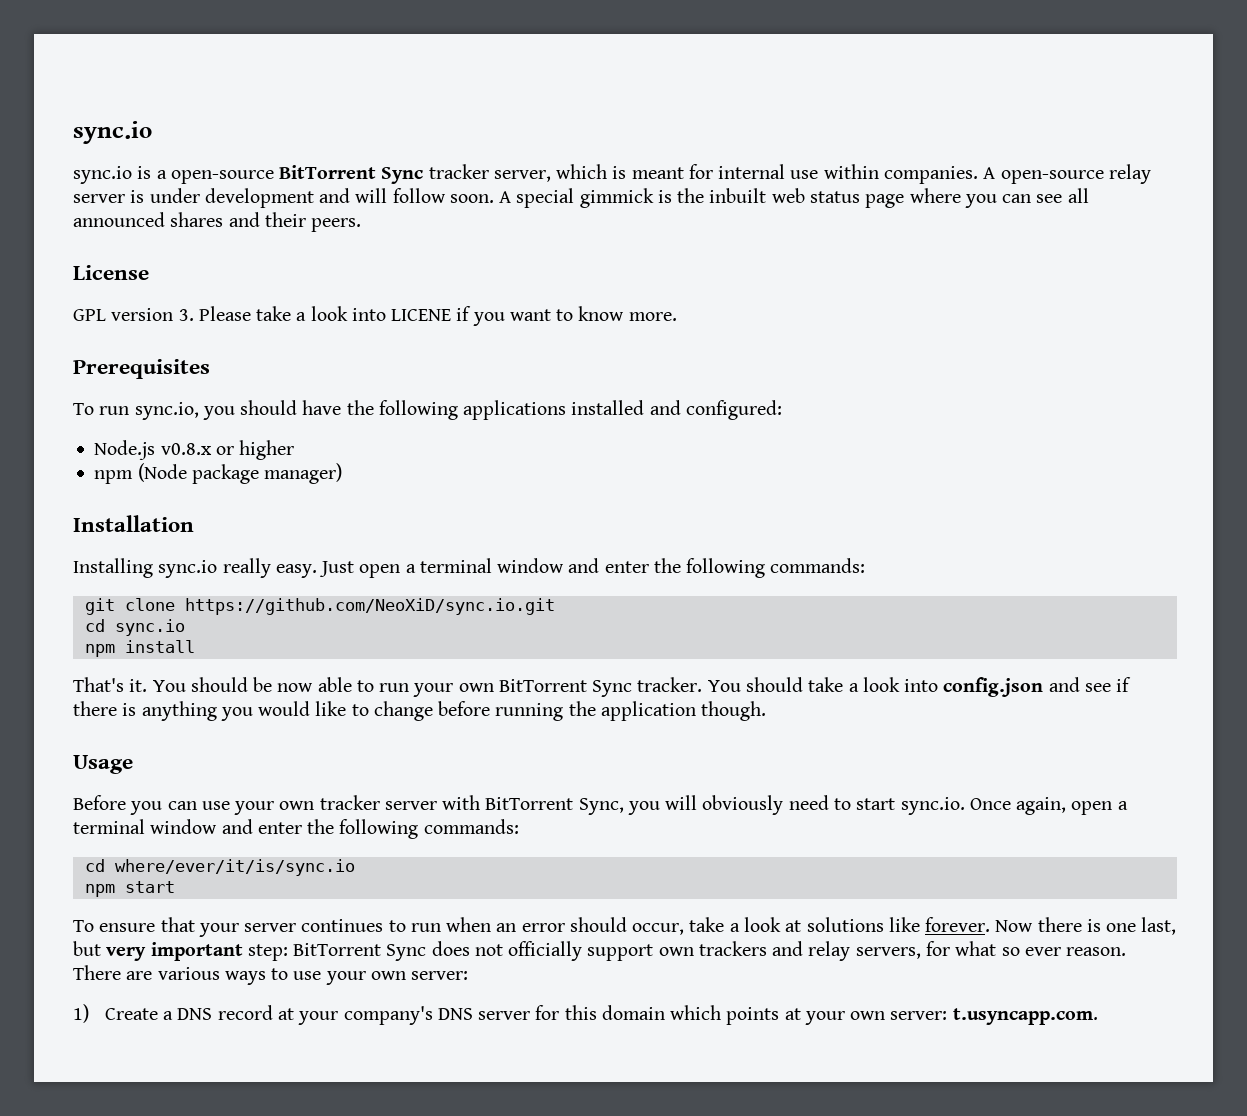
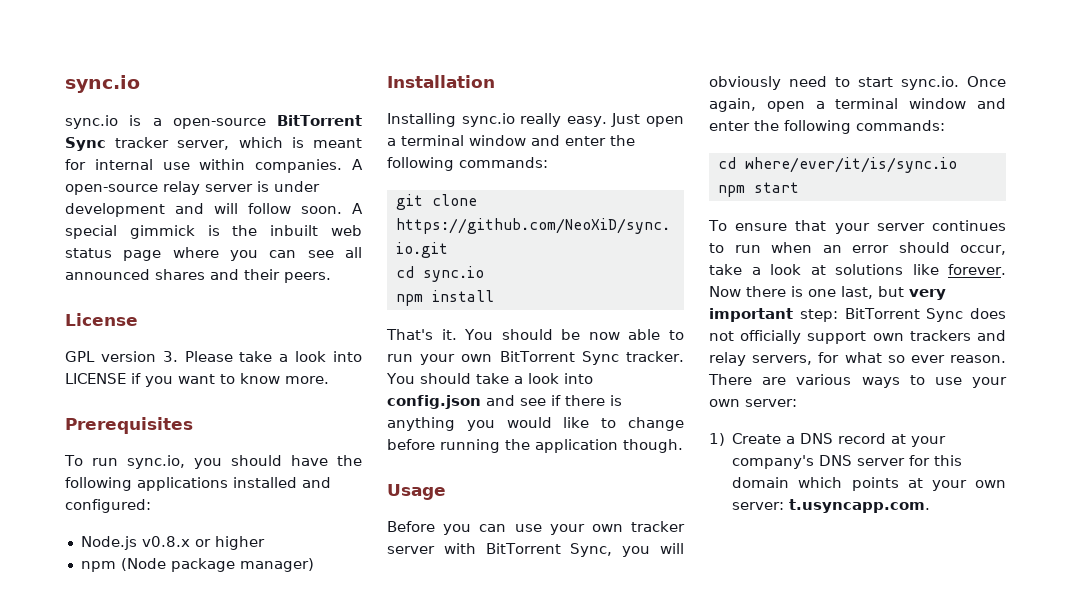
- GPL version 3. Please take a look into LICENE if you want to know more.
+ GPL version 3. Please take a look into LICENSE if you want to know more.

